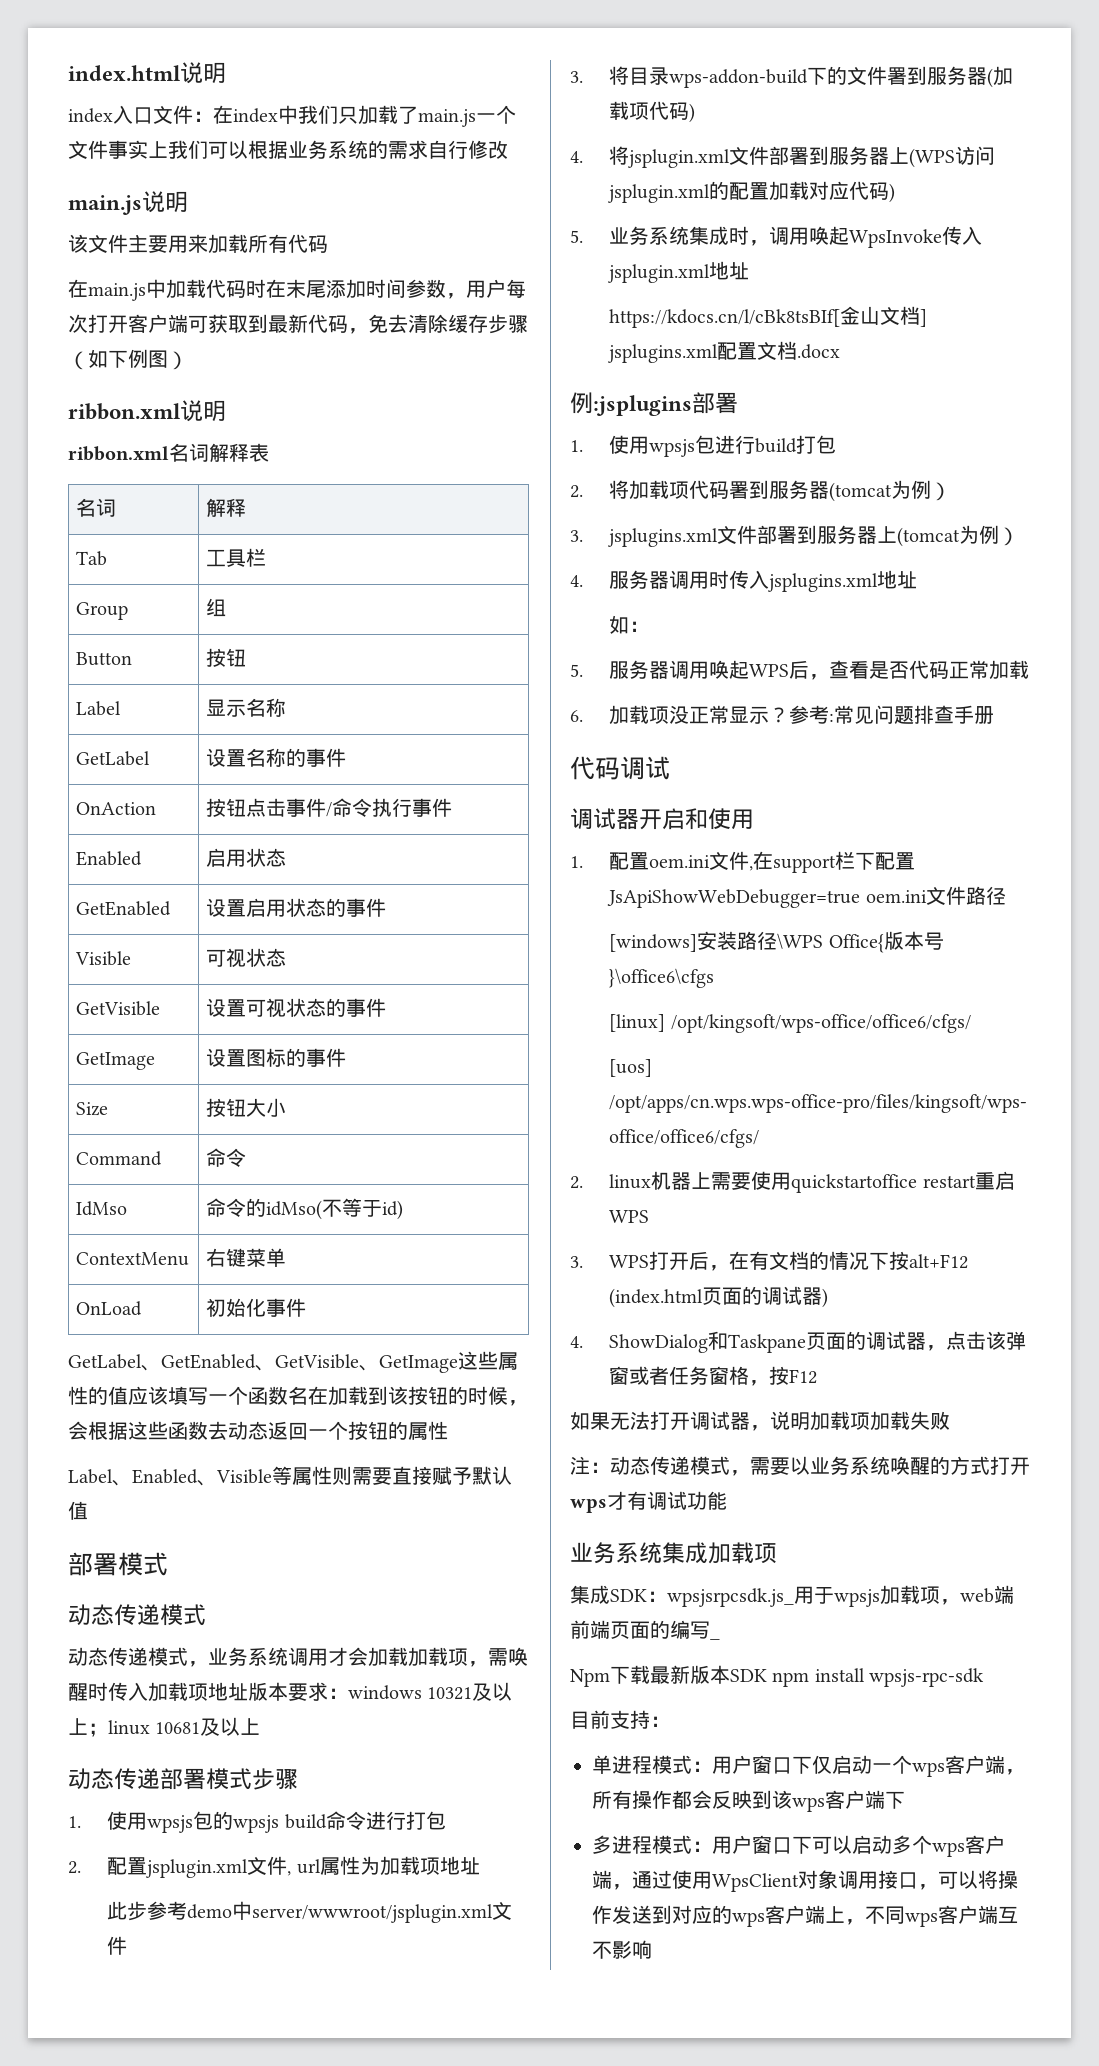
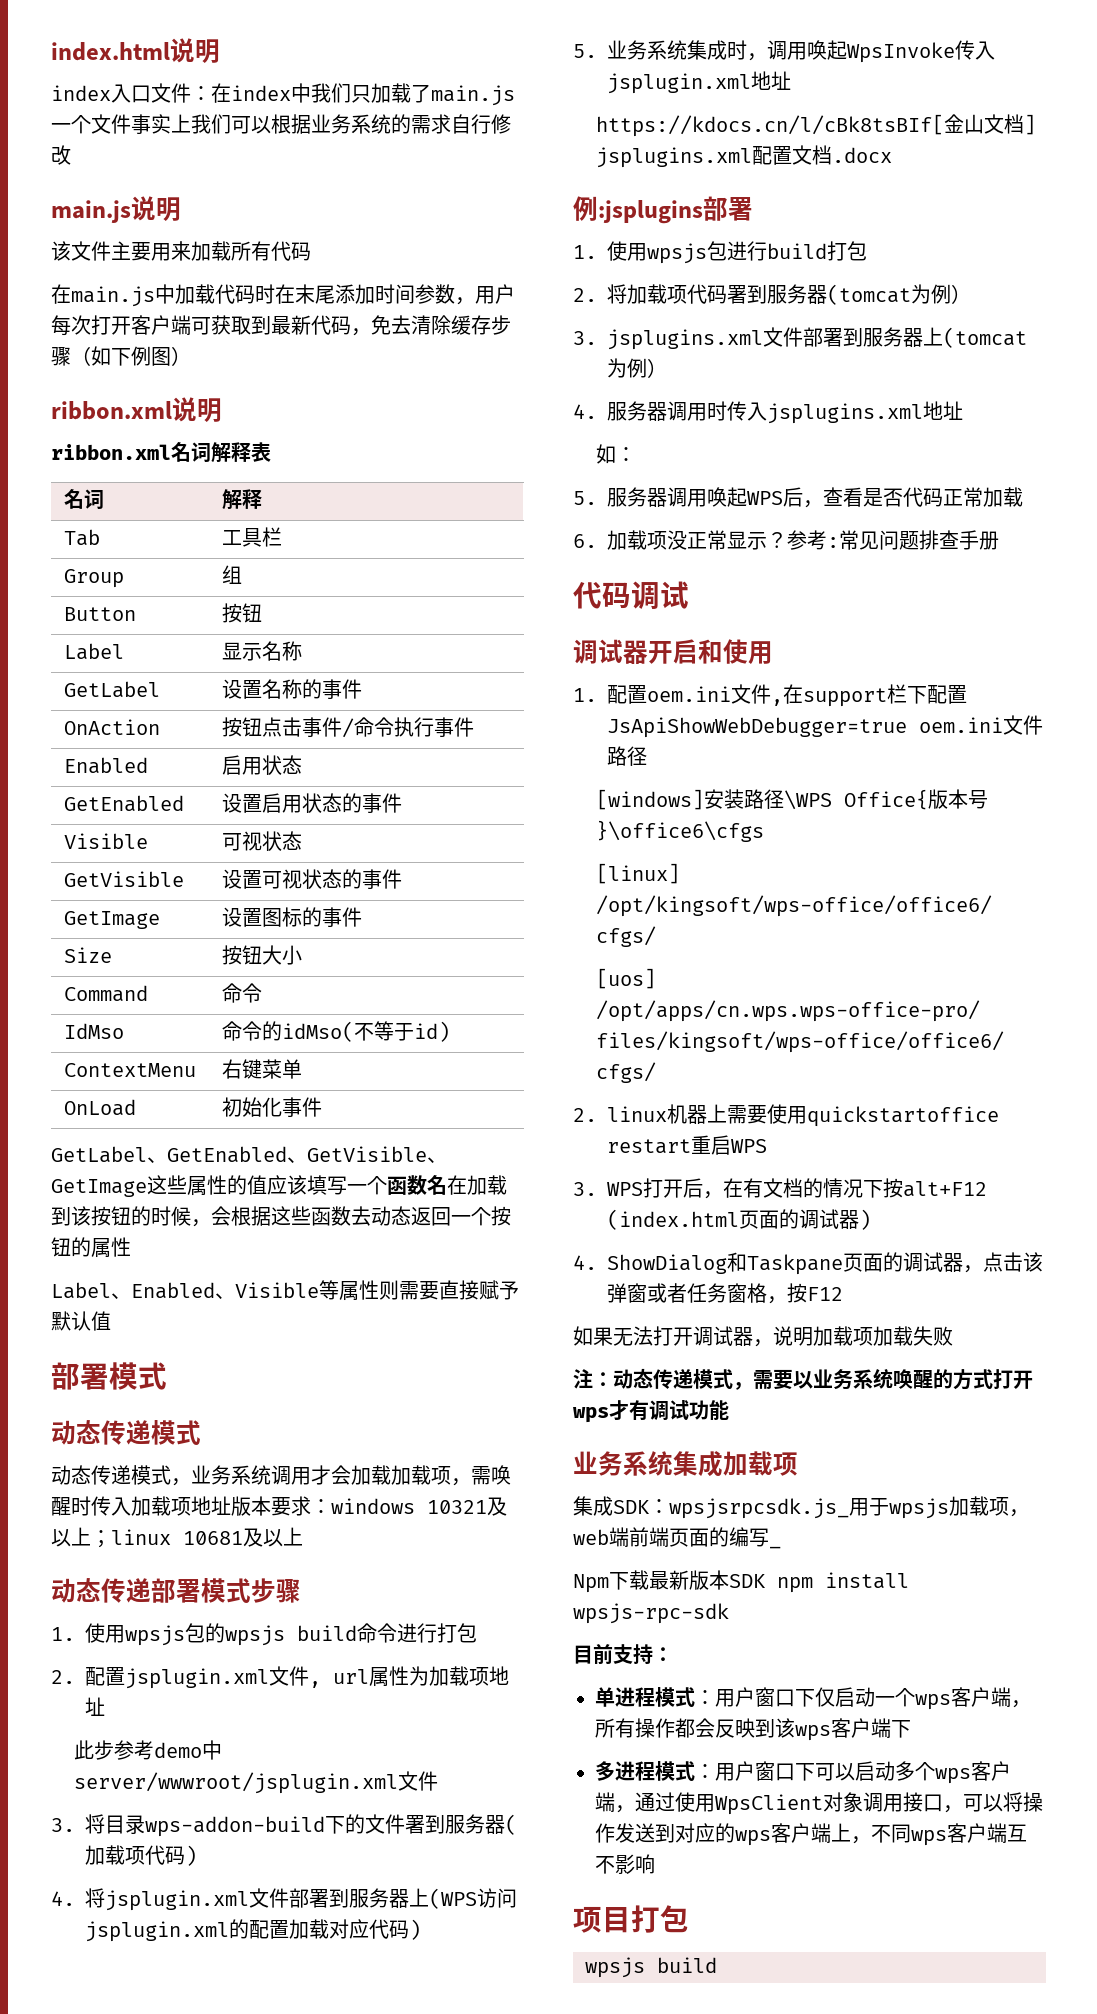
+ 项目打包
+ wpsjs build

